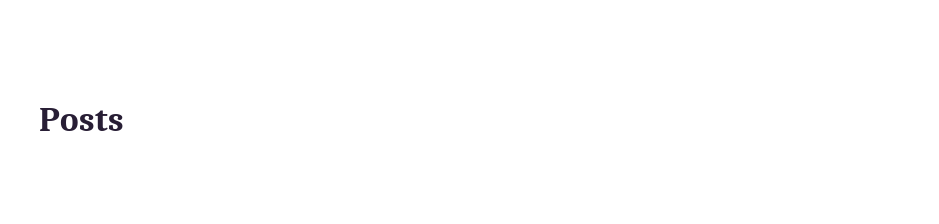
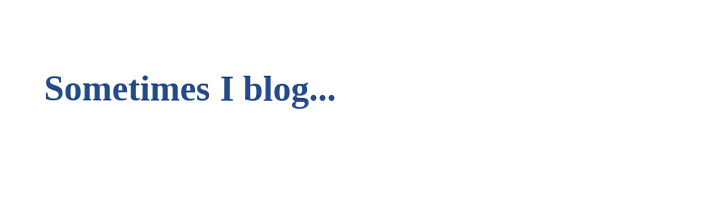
- Posts
+ Sometimes I blog...

